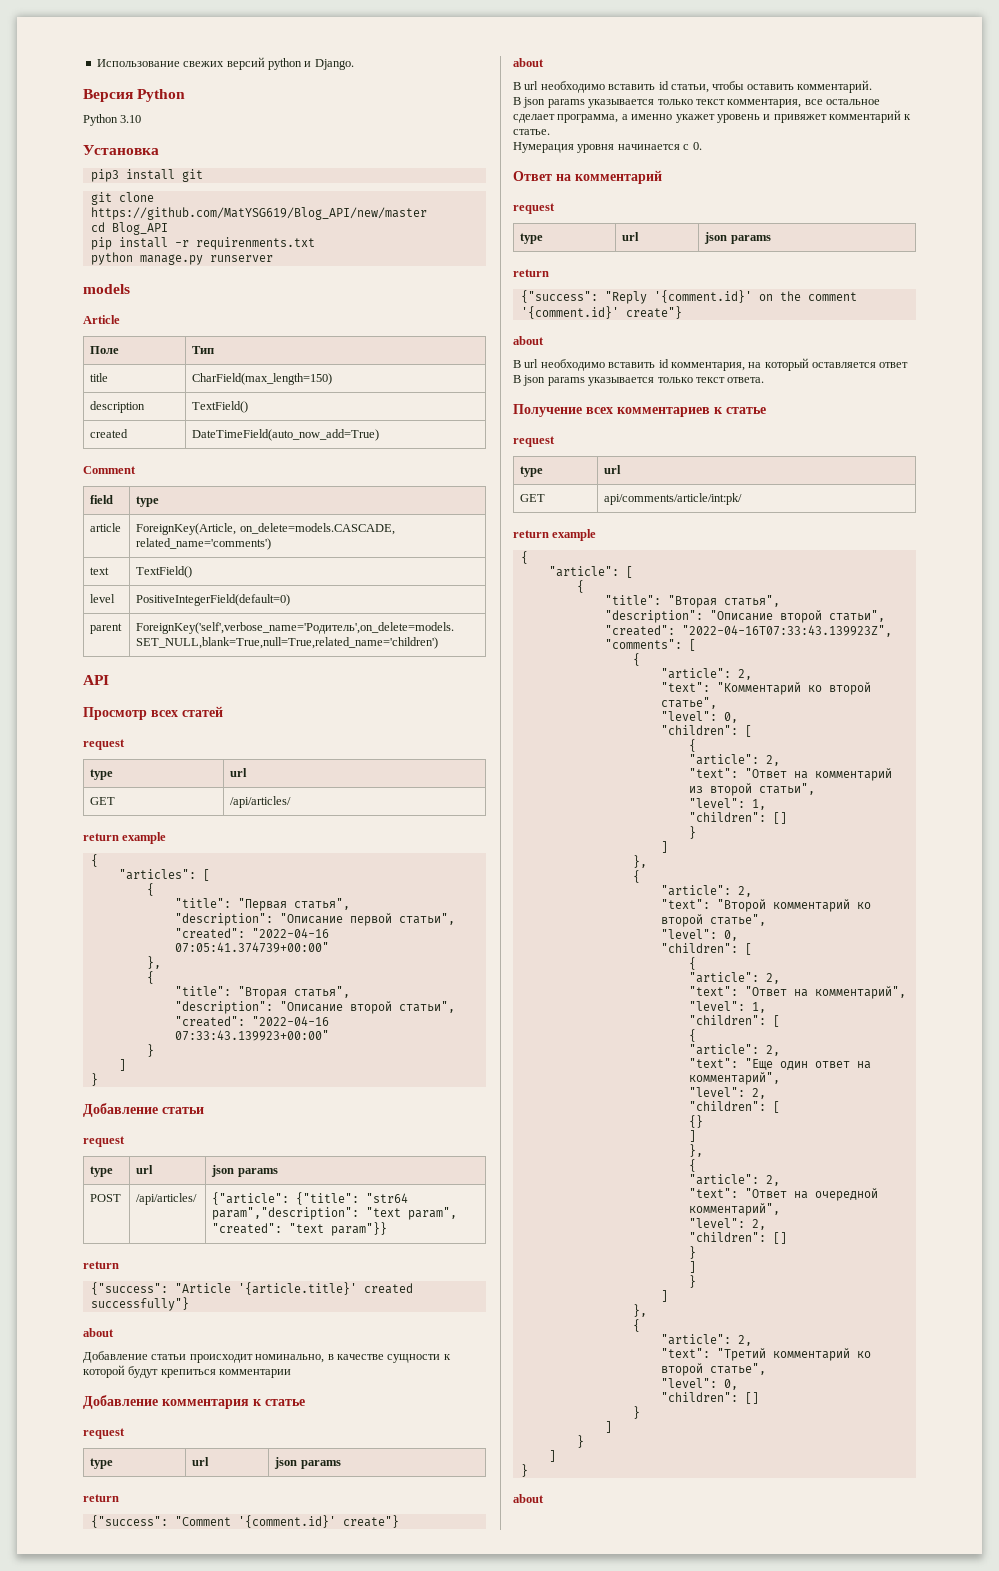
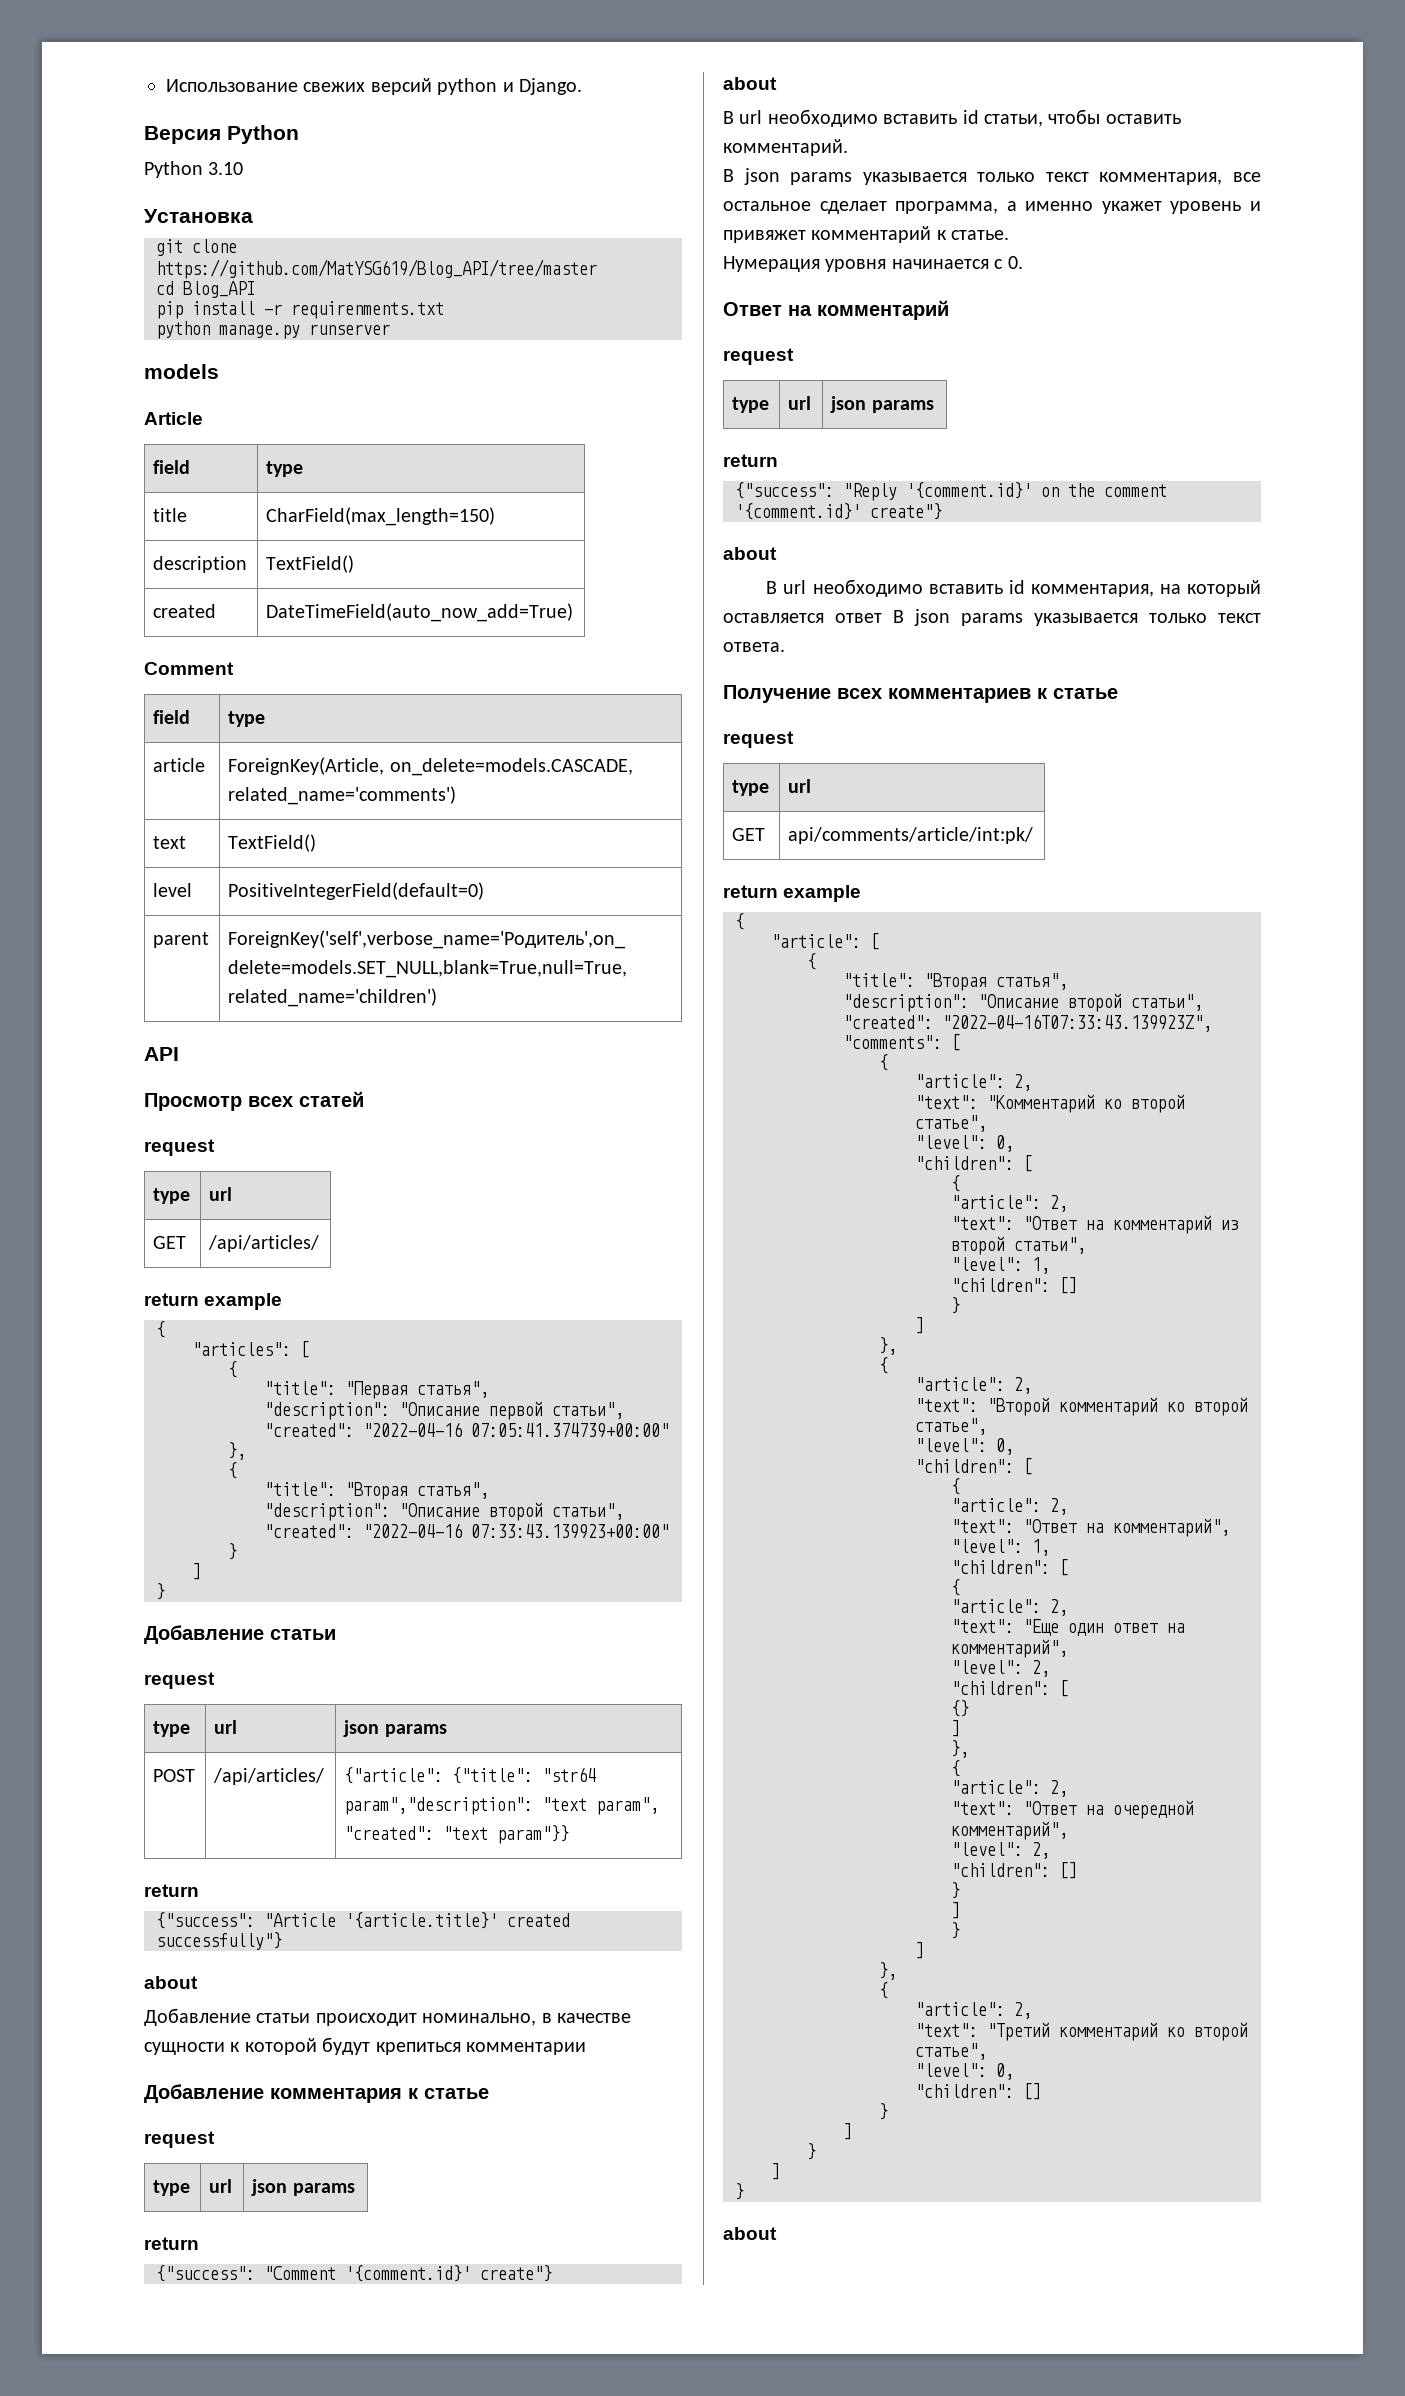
- pip3 install git
- git clone https://github.com/MatYSG619/Blog_API/new/master
+ git clone https://github.com/MatYSG619/Blog_API/tree/master
  Article
- Поле | Тип
+ field | type

